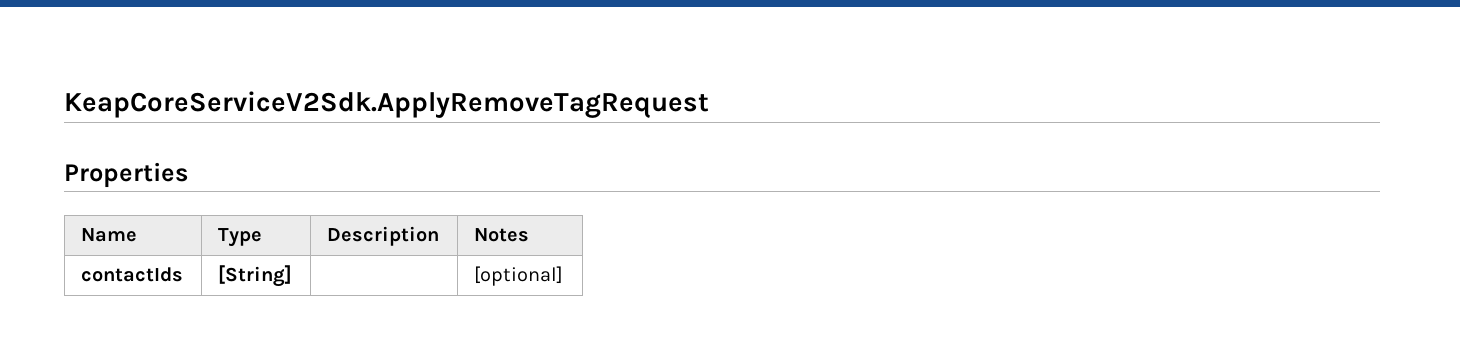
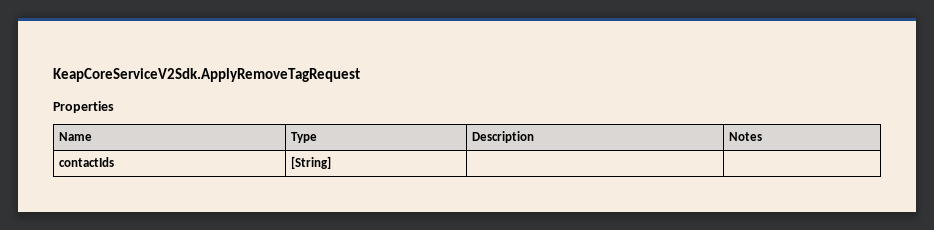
- contactIds | [String] | | [optional]
+ contactIds | [String] | |

